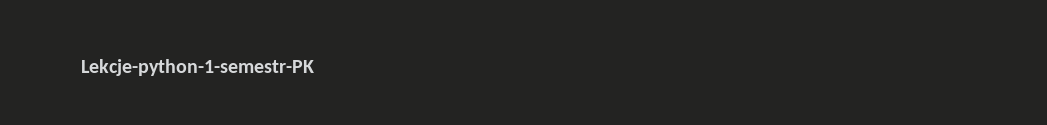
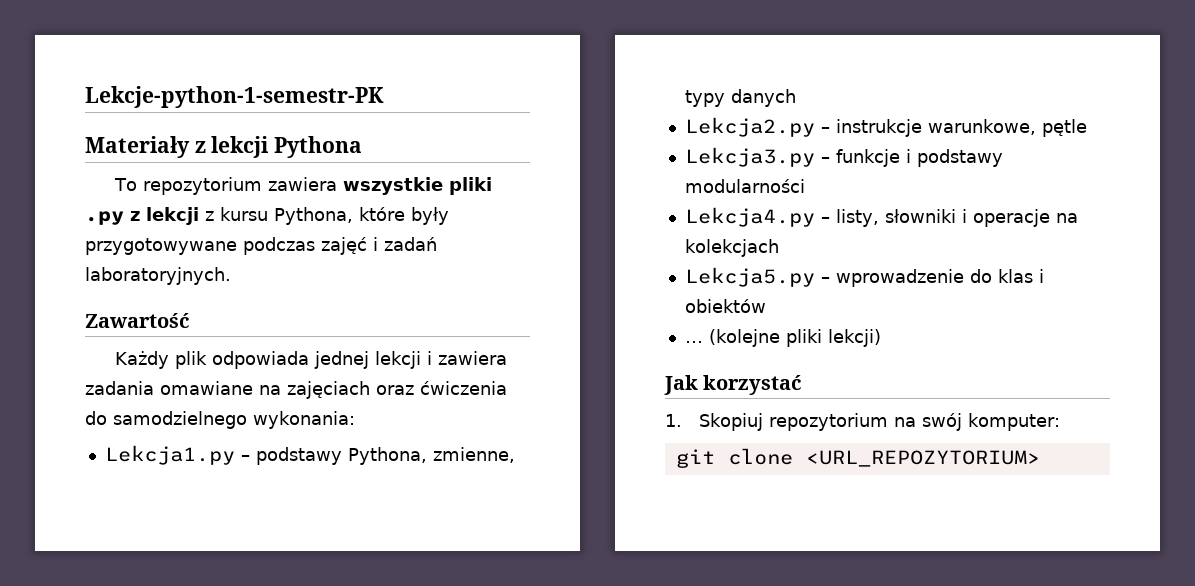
+ Materiały z lekcji Pythona
+ To repozytorium zawiera wszystkie pliki .py z lekcji z kursu Pythona, które były przygotowywane podczas zajęć i zadań laboratoryjnych.
+ Zawartość
+ Każdy plik odpowiada jednej lekcji i zawiera zadania omawiane na zajęciach oraz ćwiczenia do samodzielnego wykonania:
+ Lekcja1.py – podstawy Pythona, zmienne, typy danych
+ Lekcja2.py – instrukcje warunkowe, pętle
+ Lekcja3.py – funkcje i podstawy modularności
+ Lekcja4.py – listy, słowniki i operacje na kolekcjach
+ Lekcja5.py – wprowadzenie do klas i obiektów
+ … (kolejne pliki lekcji)
+ Jak korzystać
+ 1. Skopiuj repozytorium na swój komputer:
+ git clone <URL_REPOZYTORIUM>

